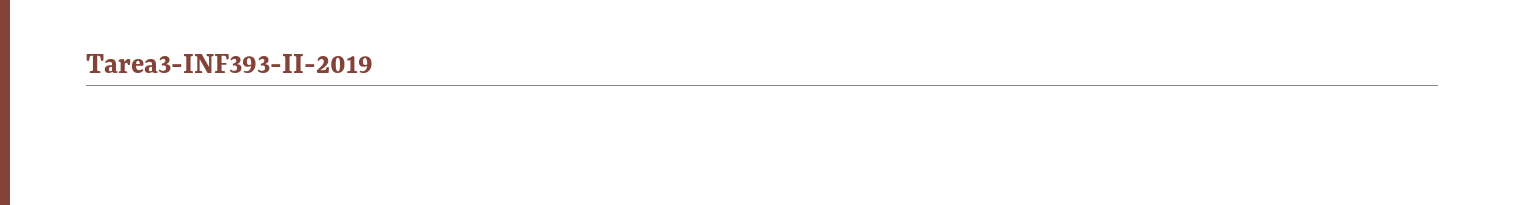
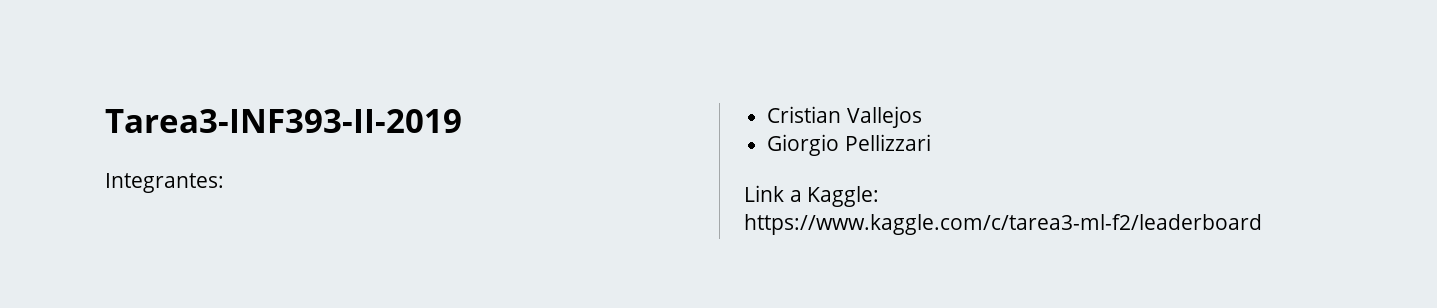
+ Integrantes:
+ Cristian Vallejos
+ Giorgio Pellizzari
+ Link a Kaggle: https://www.kaggle.com/c/tarea3-ml-f2/leaderboard

